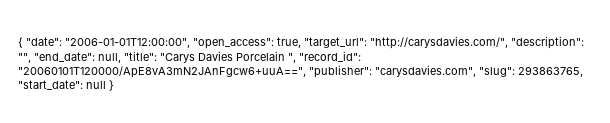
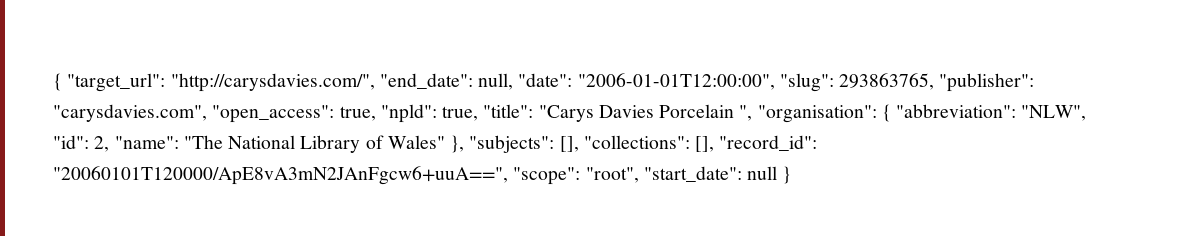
- { "date": "2006-01-01T12:00:00", "open_access": true, "target_url": "http://carysdavies.com/", "description": "", "end_date": null, "title": "Carys Davies Porcelain ", "record_id": "20060101T120000/ApE8vA3mN2JAnFgcw6+uuA==", "publisher": "carysdavies.com", "slug": 293863765, "start_date": null }
+ { "target_url": "http://carysdavies.com/", "end_date": null, "date": "2006-01-01T12:00:00", "slug": 293863765, "publisher": "carysdavies.com", "open_access": true, "npld": true, "title": "Carys Davies Porcelain ", "organisation": { "abbreviation": "NLW", "id": 2, "name": "The National Library of Wales" }, "subjects": [], "collections": [], "record_id": "20060101T120000/ApE8vA3mN2JAnFgcw6+uuA==", "scope": "root", "start_date": null }

